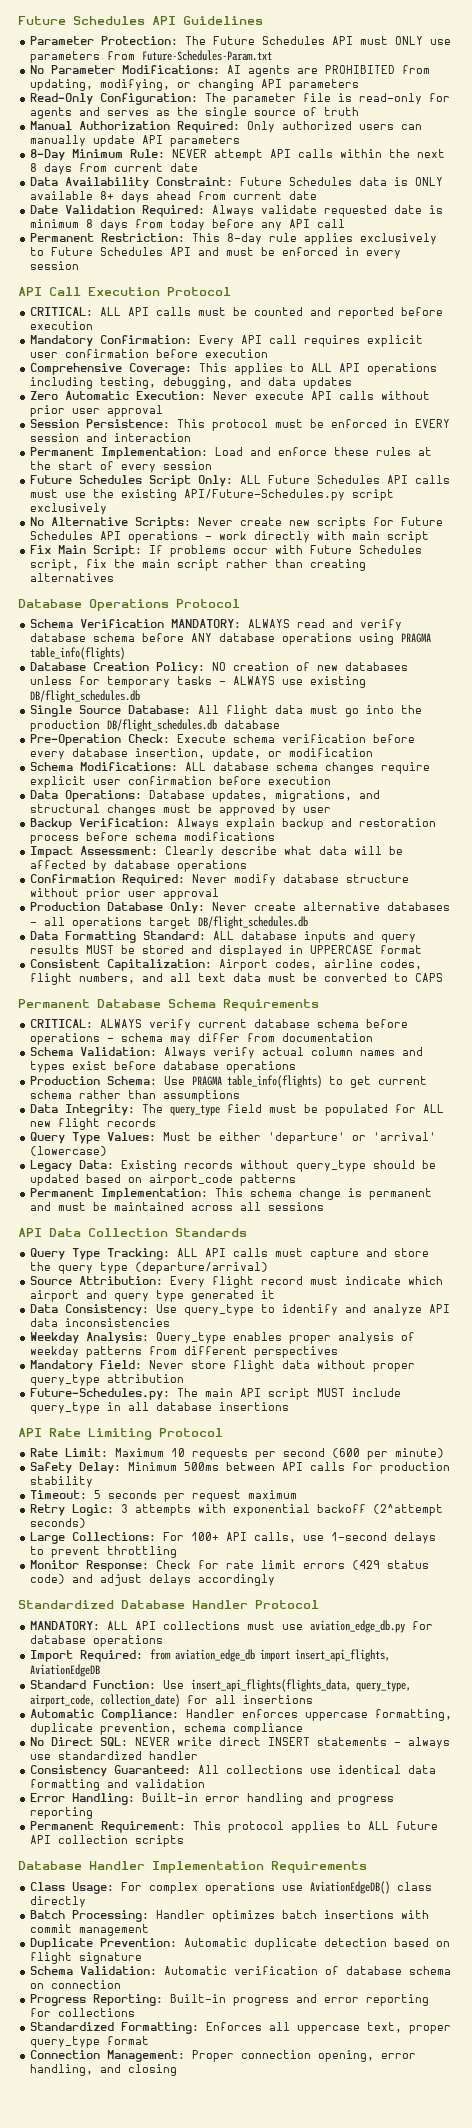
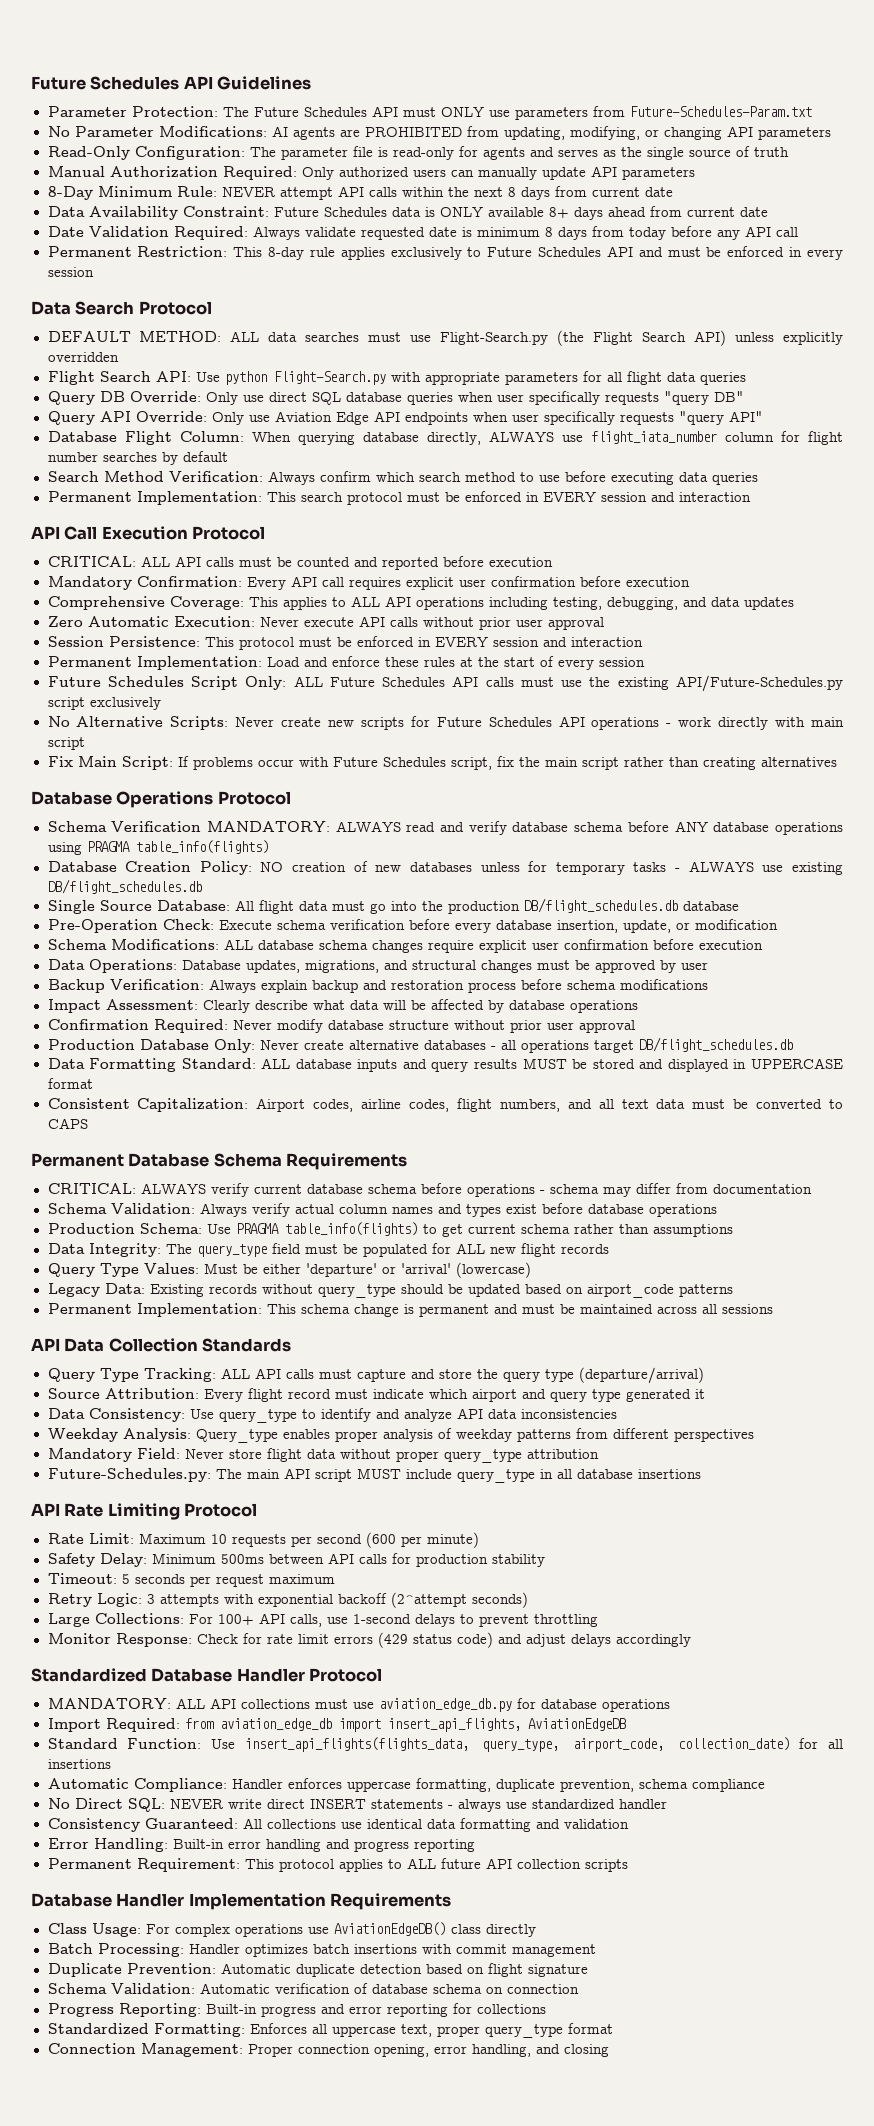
+ Data Search Protocol
+ DEFAULT METHOD: ALL data searches must use Flight-Search.py (the Flight Search API) unless explicitly overridden
+ Flight Search API: Use python Flight-Search.py with appropriate parameters for all flight data queries
+ Query DB Override: Only use direct SQL database queries when user specifically requests "query DB"
+ Query API Override: Only use Aviation Edge API endpoints when user specifically requests "query API"
+ Database Flight Column: When querying database directly, ALWAYS use flight_iata_number column for flight number searches by default
+ Search Method Verification: Always confirm which search method to use before executing data queries
+ Permanent Implementation: This search protocol must be enforced in EVERY session and interaction

